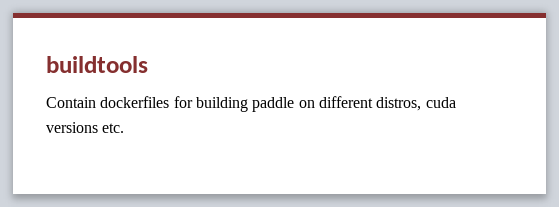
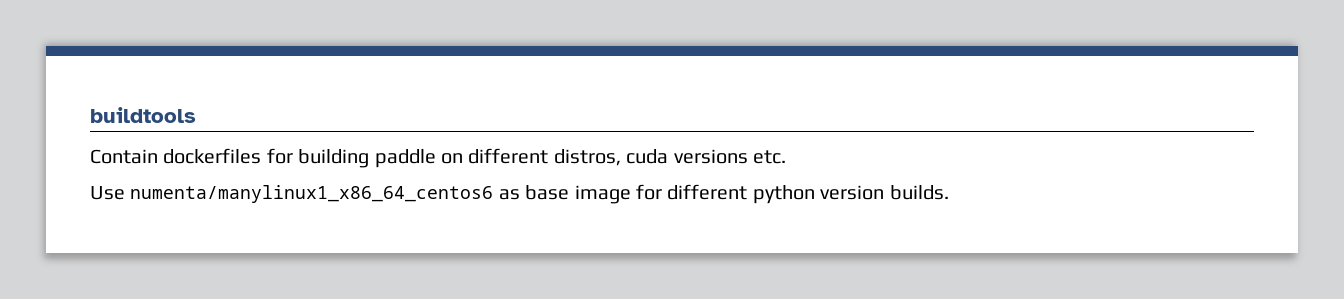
+ Use numenta/manylinux1_x86_64_centos6 as base image for different python version builds.

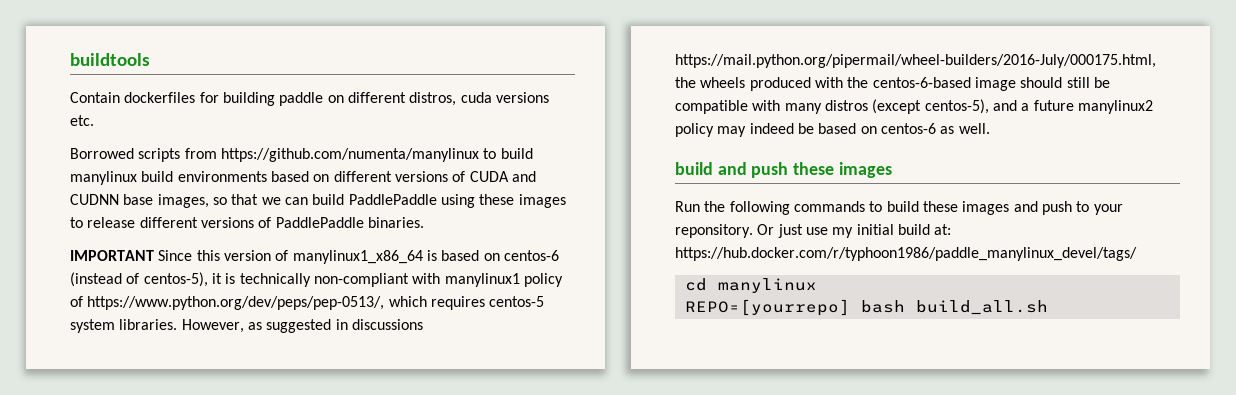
- Use numenta/manylinux1_x86_64_centos6 as base image for different python version builds.
+ Borrowed scripts from https://github.com/numenta/manylinux to build manylinux build environments based on different versions of CUDA and CUDNN base images, so that we can build PaddlePaddle using these images to release different versions of PaddlePaddle binaries.
+ IMPORTANT Since this version of manylinux1_x86_64 is based on centos-6 (instead of centos-5), it is technically non-compliant with manylinux1 policy of https://www.python.org/dev/peps/pep-0513/, which requires centos-5 system libraries. However, as suggested in discussions https://mail.python.org/pipermail/wheel-builders/2016-July/000175.html, the wheels produced with the centos-6-based image should still be compatible with many distros (except centos-5), and a future manylinux2 policy may indeed be based on centos-6 as well.
+ build and push these images
+ Run the following commands to build these images and push to your reponsitory. Or just use my initial build at: https://hub.docker.com/r/typhoon1986/paddle_manylinux_devel/tags/
+ cd manylinux
+ REPO=[yourrepo] bash build_all.sh

